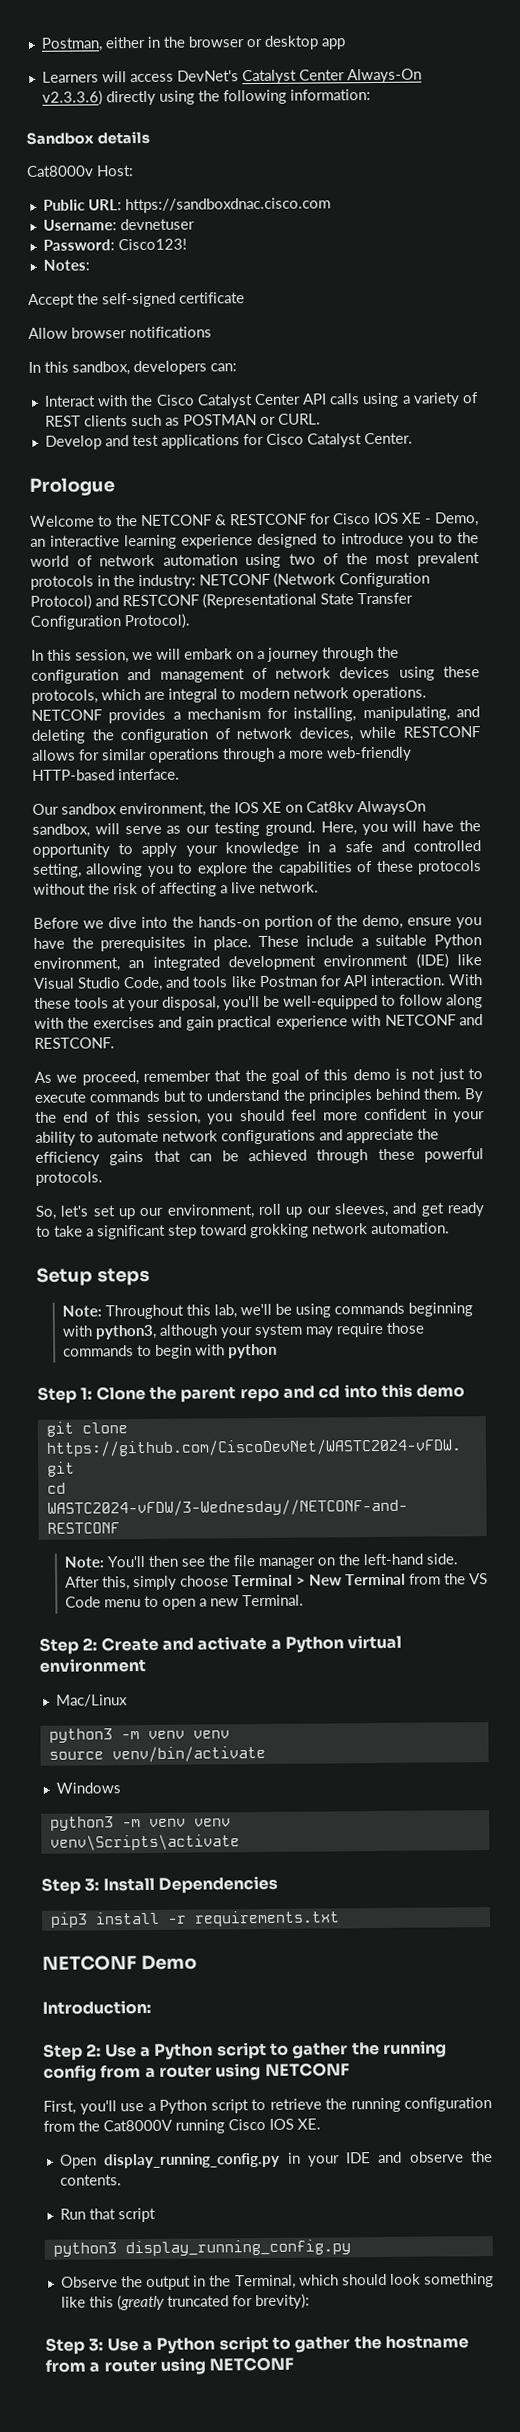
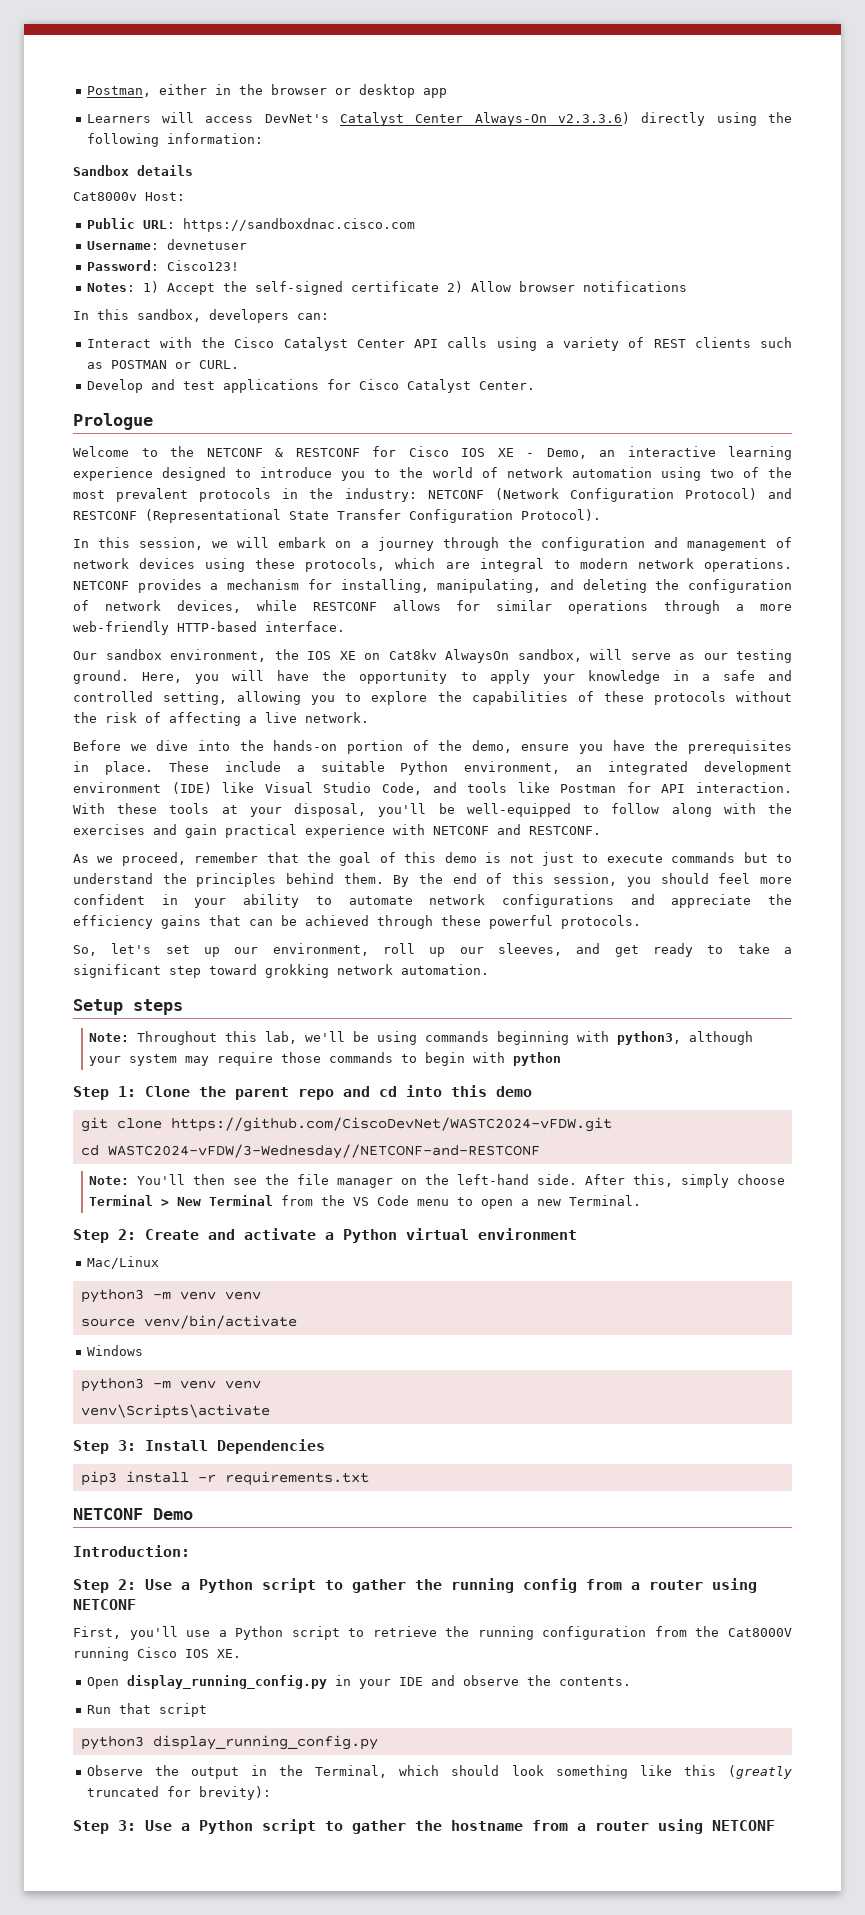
- Notes:
- Accept the self-signed certificate
- Allow browser notifications
+ Notes: 1) Accept the self-signed certificate 2) Allow browser notifications

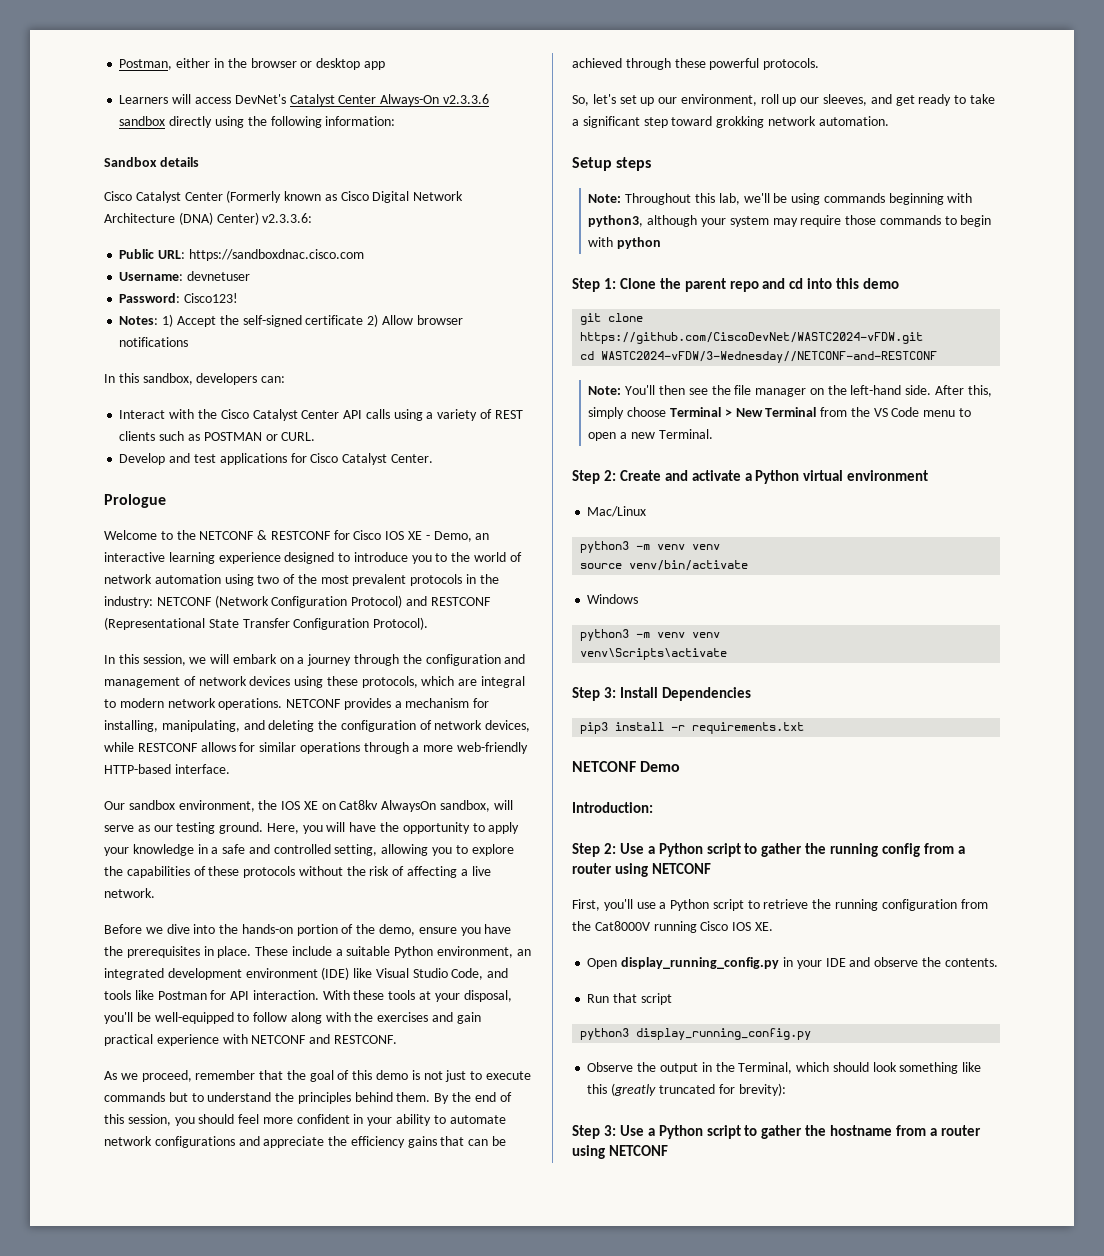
- Learners will access DevNet's Catalyst Center Always-On v2.3.3.6) directly using the following information:
+ Learners will access DevNet's Catalyst Center Always-On v2.3.3.6 sandbox directly using the following information:
- Cat8000v Host:
+ Cisco Catalyst Center (Formerly known as Cisco Digital Network Architecture (DNA) Center) v2.3.3.6:

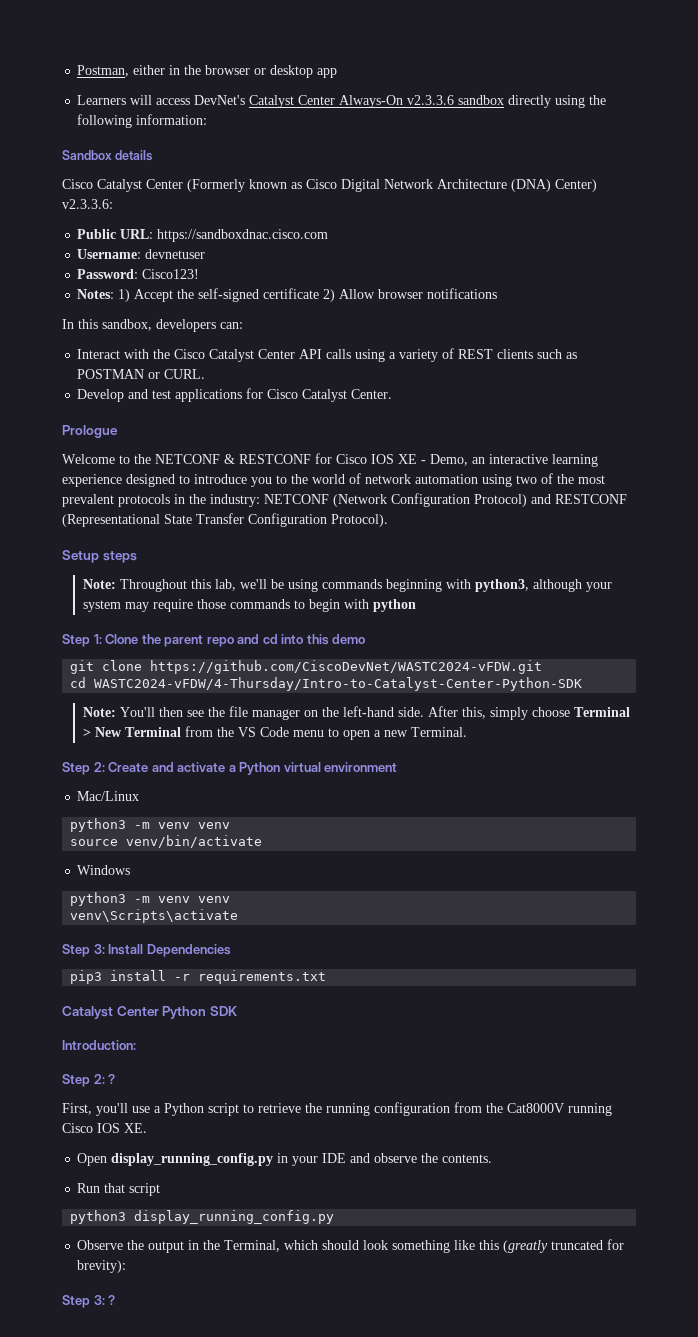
- In this session, we will embark on a journey through the configuration and management of network devices using these protocols, which are integral to modern network operations. NETCONF provides a mechanism for installing, manipulating, and deleting the configuration of network devices, while RESTCONF allows for similar operations through a more web-friendly HTTP-based interface.
- Our sandbox environment, the IOS XE on Cat8kv AlwaysOn sandbox, will serve as our testing ground. Here, you will have the opportunity to apply your knowledge in a safe and controlled setting, allowing you to explore the capabilities of these protocols without the risk of affecting a live network.
- Before we dive into the hands-on portion of the demo, ensure you have the prerequisites in place. These include a suitable Python environment, an integrated development environment (IDE) like Visual Studio Code, and tools like Postman for API interaction. With these tools at your disposal, you'll be well-equipped to follow along with the exercises and gain practical experience with NETCONF and RESTCONF.
- As we proceed, remember that the goal of this demo is not just to execute commands but to understand the principles behind them. By the end of this session, you should feel more confident in your ability to automate network configurations and appreciate the efficiency gains that can be achieved through these powerful protocols.
- So, let's set up our environment, roll up our sleeves, and get ready to take a significant step toward grokking network automation.
- cd WASTC2024-vFDW/3-Wednesday//NETCONF-and-RESTCONF
+ cd WASTC2024-vFDW/4-Thursday/Intro-to-Catalyst-Center-Python-SDK
- NETCONF Demo
+ Catalyst Center Python SDK
- Step 2: Use a Python script to gather the running config from a router using NETCONF
+ Step 2: ?
- Step 3: Use a Python script to gather the hostname from a router using NETCONF
+ Step 3: ?

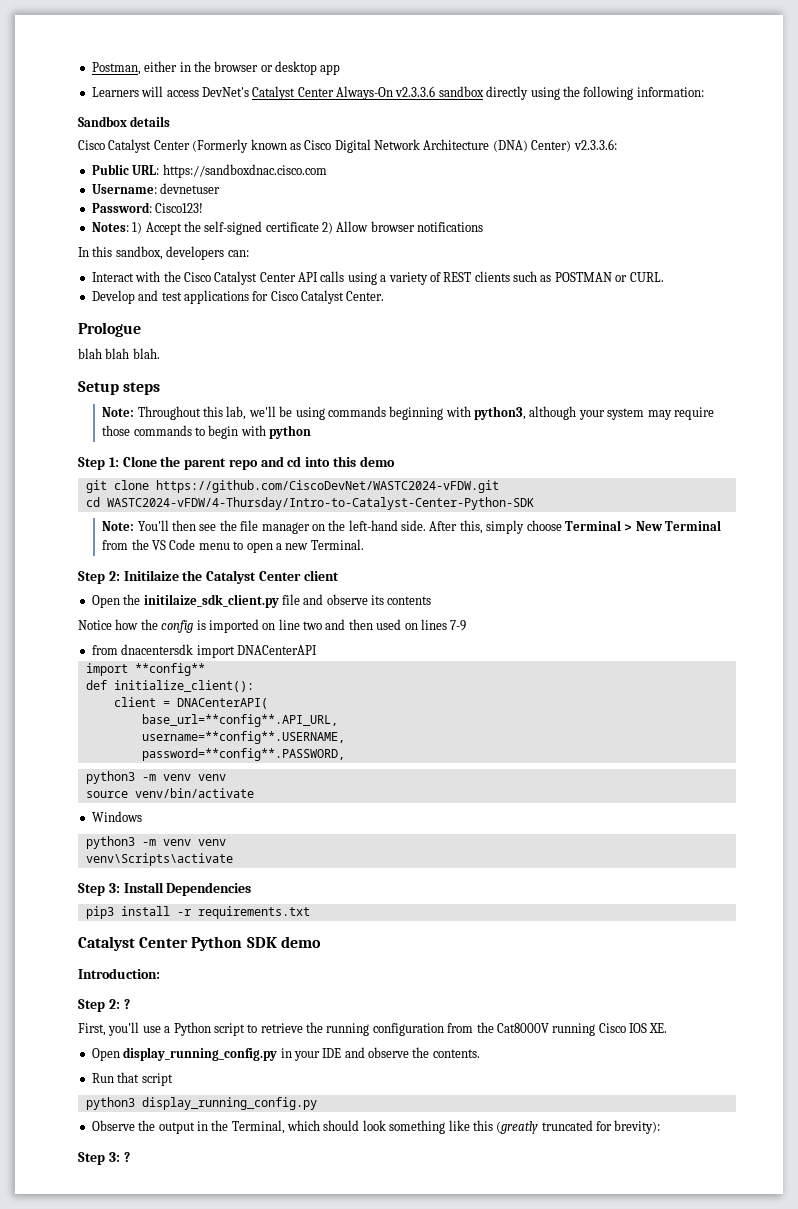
- Welcome to the NETCONF & RESTCONF for Cisco IOS XE - Demo, an interactive learning experience designed to introduce you to the world of network automation using two of the most prevalent protocols in the industry: NETCONF (Network Configuration Protocol) and RESTCONF (Representational State Transfer Configuration Protocol).
+ blah blah blah.
- Step 2: Create and activate a Python virtual environment
- Mac/Linux
+ Step 2: Initilaize the Catalyst Center client
+ Open the initilaize_sdk_client.py file and observe its contents
+ Notice how the config is imported on line two and then used on lines 7-9
+ from dnacentersdk import DNACenterAPI
+ import **config**
+ def initialize_client():
+ client = DNACenterAPI(
+ base_url=**config**.API_URL,
+ username=**config**.USERNAME,
+ password=**config**.PASSWORD,
- Catalyst Center Python SDK
+ Catalyst Center Python SDK demo

